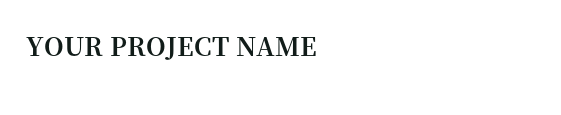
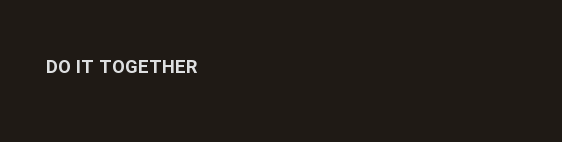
- YOUR PROJECT NAME
+ DO IT TOGETHER

